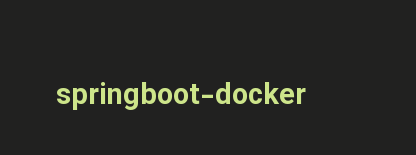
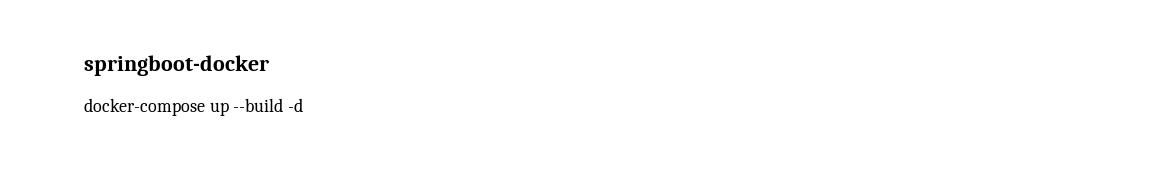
+ docker-compose up --build -d

